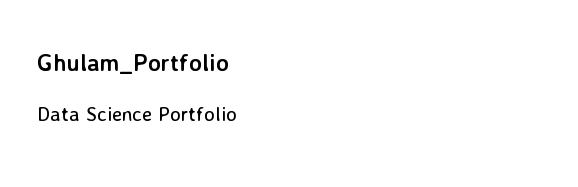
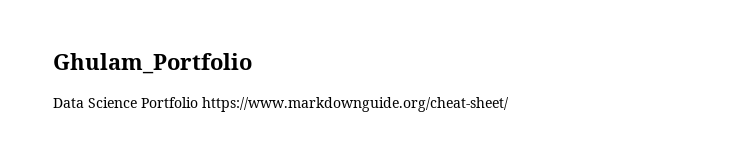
- Data Science Portfolio
+ Data Science Portfolio https://www.markdownguide.org/cheat-sheet/

